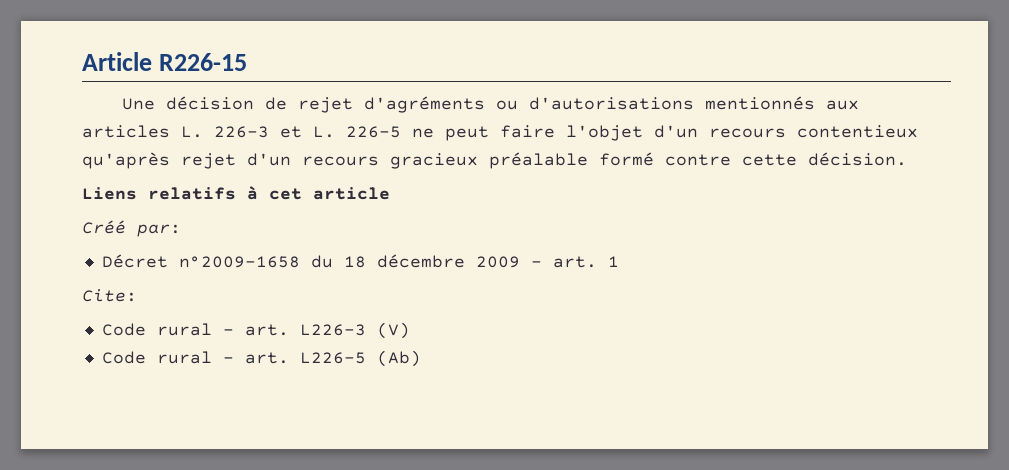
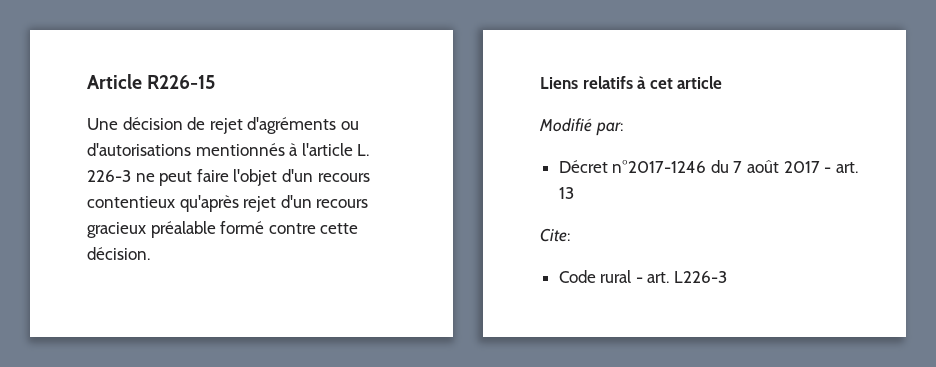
- Une décision de rejet d'agréments ou d'autorisations mentionnés aux articles L. 226-3 et L. 226-5 ne peut faire l'objet d'un recours contentieux qu'après rejet d'un recours gracieux préalable formé contre cette décision.
+ Une décision de rejet d'agréments ou d'autorisations mentionnés à l'article L. 226-3 ne peut faire l'objet d'un recours contentieux qu'après rejet d'un recours gracieux préalable formé contre cette décision.
- Créé par:
+ Modifié par:
- Décret n°2009-1658 du 18 décembre 2009 - art. 1
+ Décret n°2017-1246 du 7 août 2017 - art. 13
- Code rural - art. L226-3 (V)
- Code rural - art. L226-5 (Ab)
+ Code rural - art. L226-3

